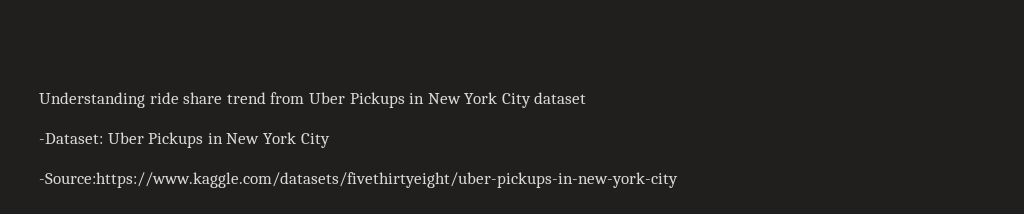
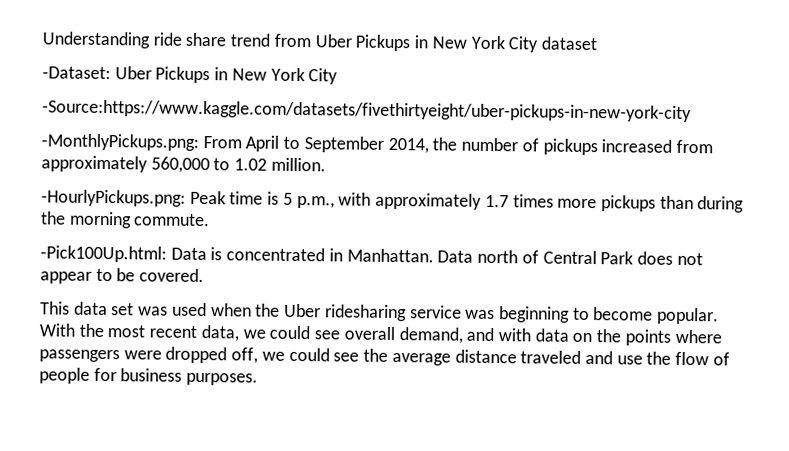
+ -MonthlyPickups.png: From April to September 2014, the number of pickups increased from approximately 560,000 to 1.02 million.
+ -HourlyPickups.png: Peak time is 5 p.m., with approximately 1.7 times more pickups than during the morning commute.
+ -Pick100Up.html: Data is concentrated in Manhattan. Data north of Central Park does not appear to be covered.
+ This data set was used when the Uber ridesharing service was beginning to become popular. With the most recent data, we could see overall demand, and with data on the points where passengers were dropped off, we could see the average distance traveled and use the flow of people for business purposes.

